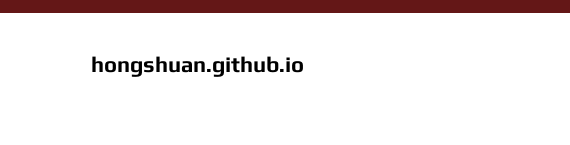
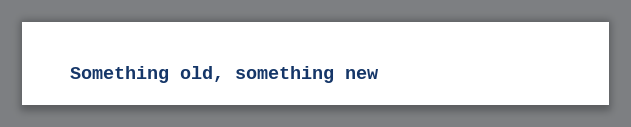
- hongshuan.github.io
+ Something old, something new

